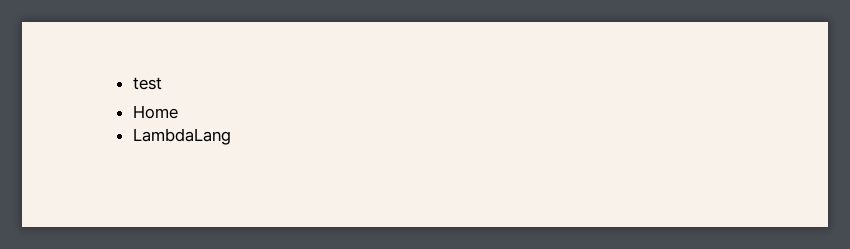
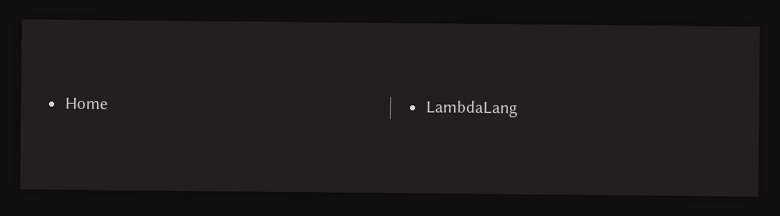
- test

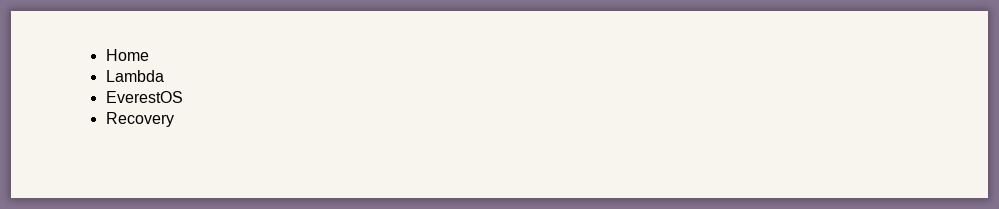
- LambdaLang
+ Lambda
+ EverestOS
+ Recovery

